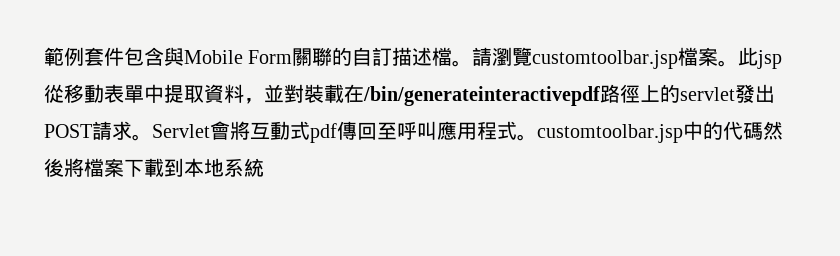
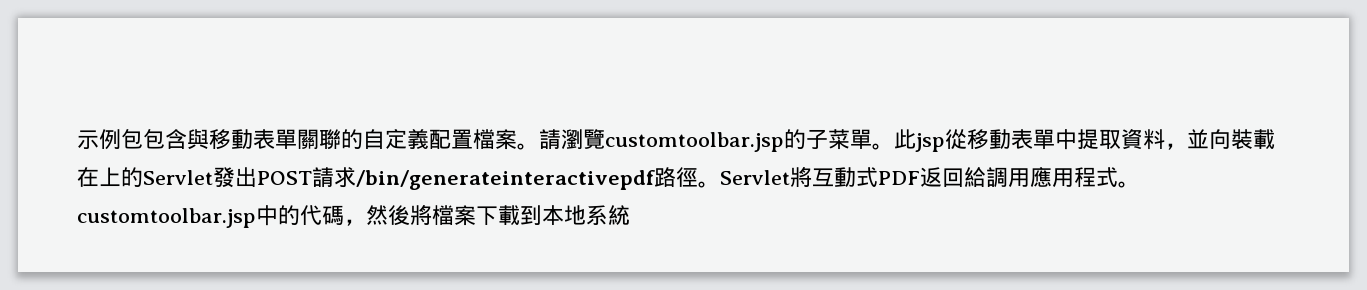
- 範例套件包含與Mobile Form關聯的自訂描述檔。
+ 示例包包含與移動表單關聯的自定義配置檔案。
- 請瀏覽customtoolbar.jsp檔案。
+ 請瀏覽customtoolbar.jsp的子菜單。
- 此jsp從移動表單中提取資料，並對裝載在/bin/generateinteractivepdf路徑上的servlet發出POST請求。Servlet會將互動式pdf傳回至呼叫應用程式。customtoolbar.jsp中的代碼然後將檔案下載到本地系統
+ 此jsp從移動表單中提取資料，並向裝載在上的Servlet發出POST請求/bin/generateinteractivepdf路徑。Servlet將互動式PDF返回給調用應用程式。customtoolbar.jsp中的代碼，然後將檔案下載到本地系統

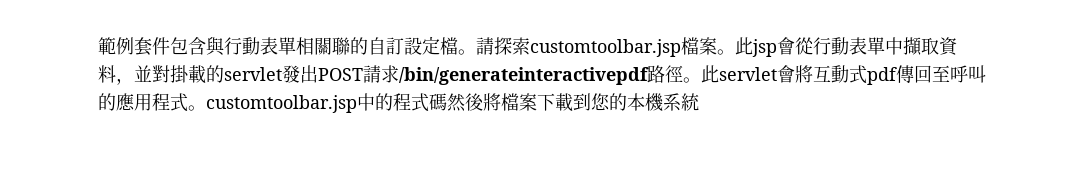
- 示例包包含與移動表單關聯的自定義配置檔案。請瀏覽customtoolbar.jsp的子菜單。此jsp從移動表單中提取資料，並向裝載在上的Servlet發出POST請求/bin/generateinteractivepdf路徑。
+ 範例套件包含與行動表單相關聯的自訂設定檔。請探索customtoolbar.jsp檔案。此jsp會從行動表單中擷取資料，並對掛載的servlet發出POST請求/bin/generateinteractivepdf路徑。
- Servlet將互動式PDF返回給調用應用程式。customtoolbar.jsp中的代碼，然後將檔案下載到本地系統
+ 此servlet會將互動式pdf傳回至呼叫的應用程式。customtoolbar.jsp中的程式碼然後將檔案下載到您的本機系統

